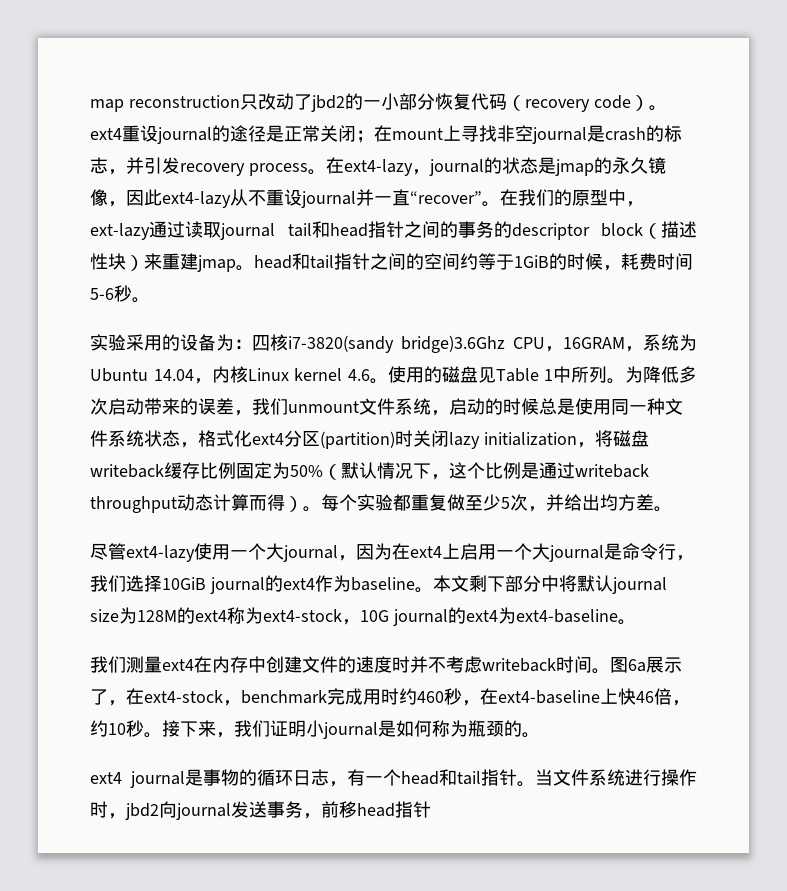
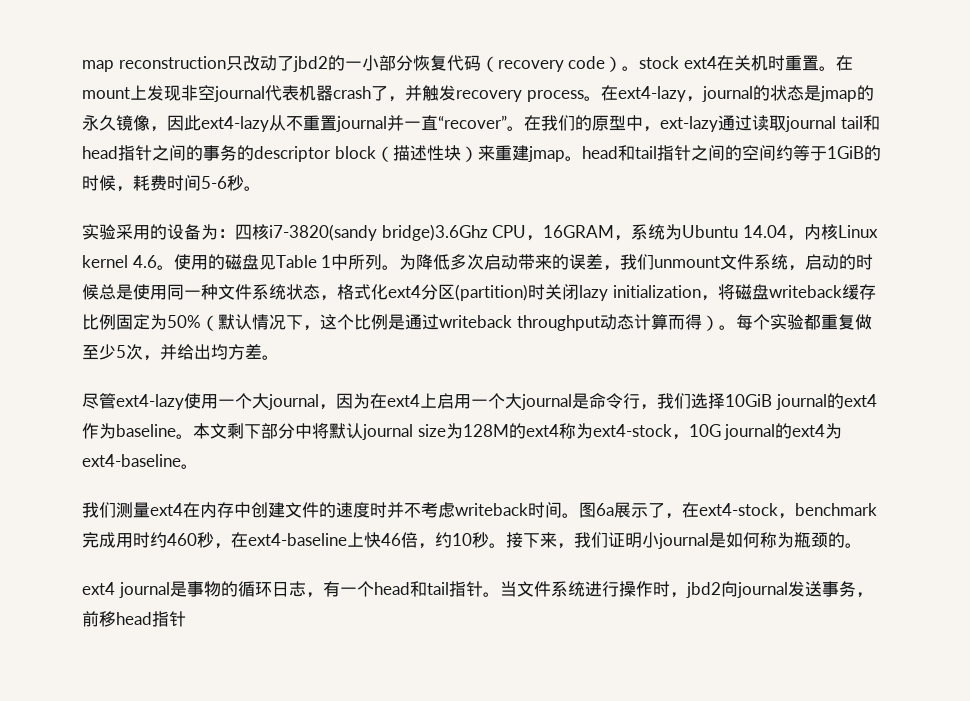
- map reconstruction只改动了jbd2的一小部分恢复代码（recovery code）。ext4重设journal的途径是正常关闭；在mount上寻找非空journal是crash的标志，并引发recovery process。
+ map reconstruction只改动了jbd2的一小部分恢复代码（recovery code）。stock ext4在关机时重置。在mount上发现非空journal代表机器crash了，并触发recovery process。
- 在ext4-lazy，journal的状态是jmap的永久镜像，因此ext4-lazy从不重设journal并一直“recover”。
+ 在ext4-lazy，journal的状态是jmap的永久镜像，因此ext4-lazy从不重置journal并一直“recover”。

